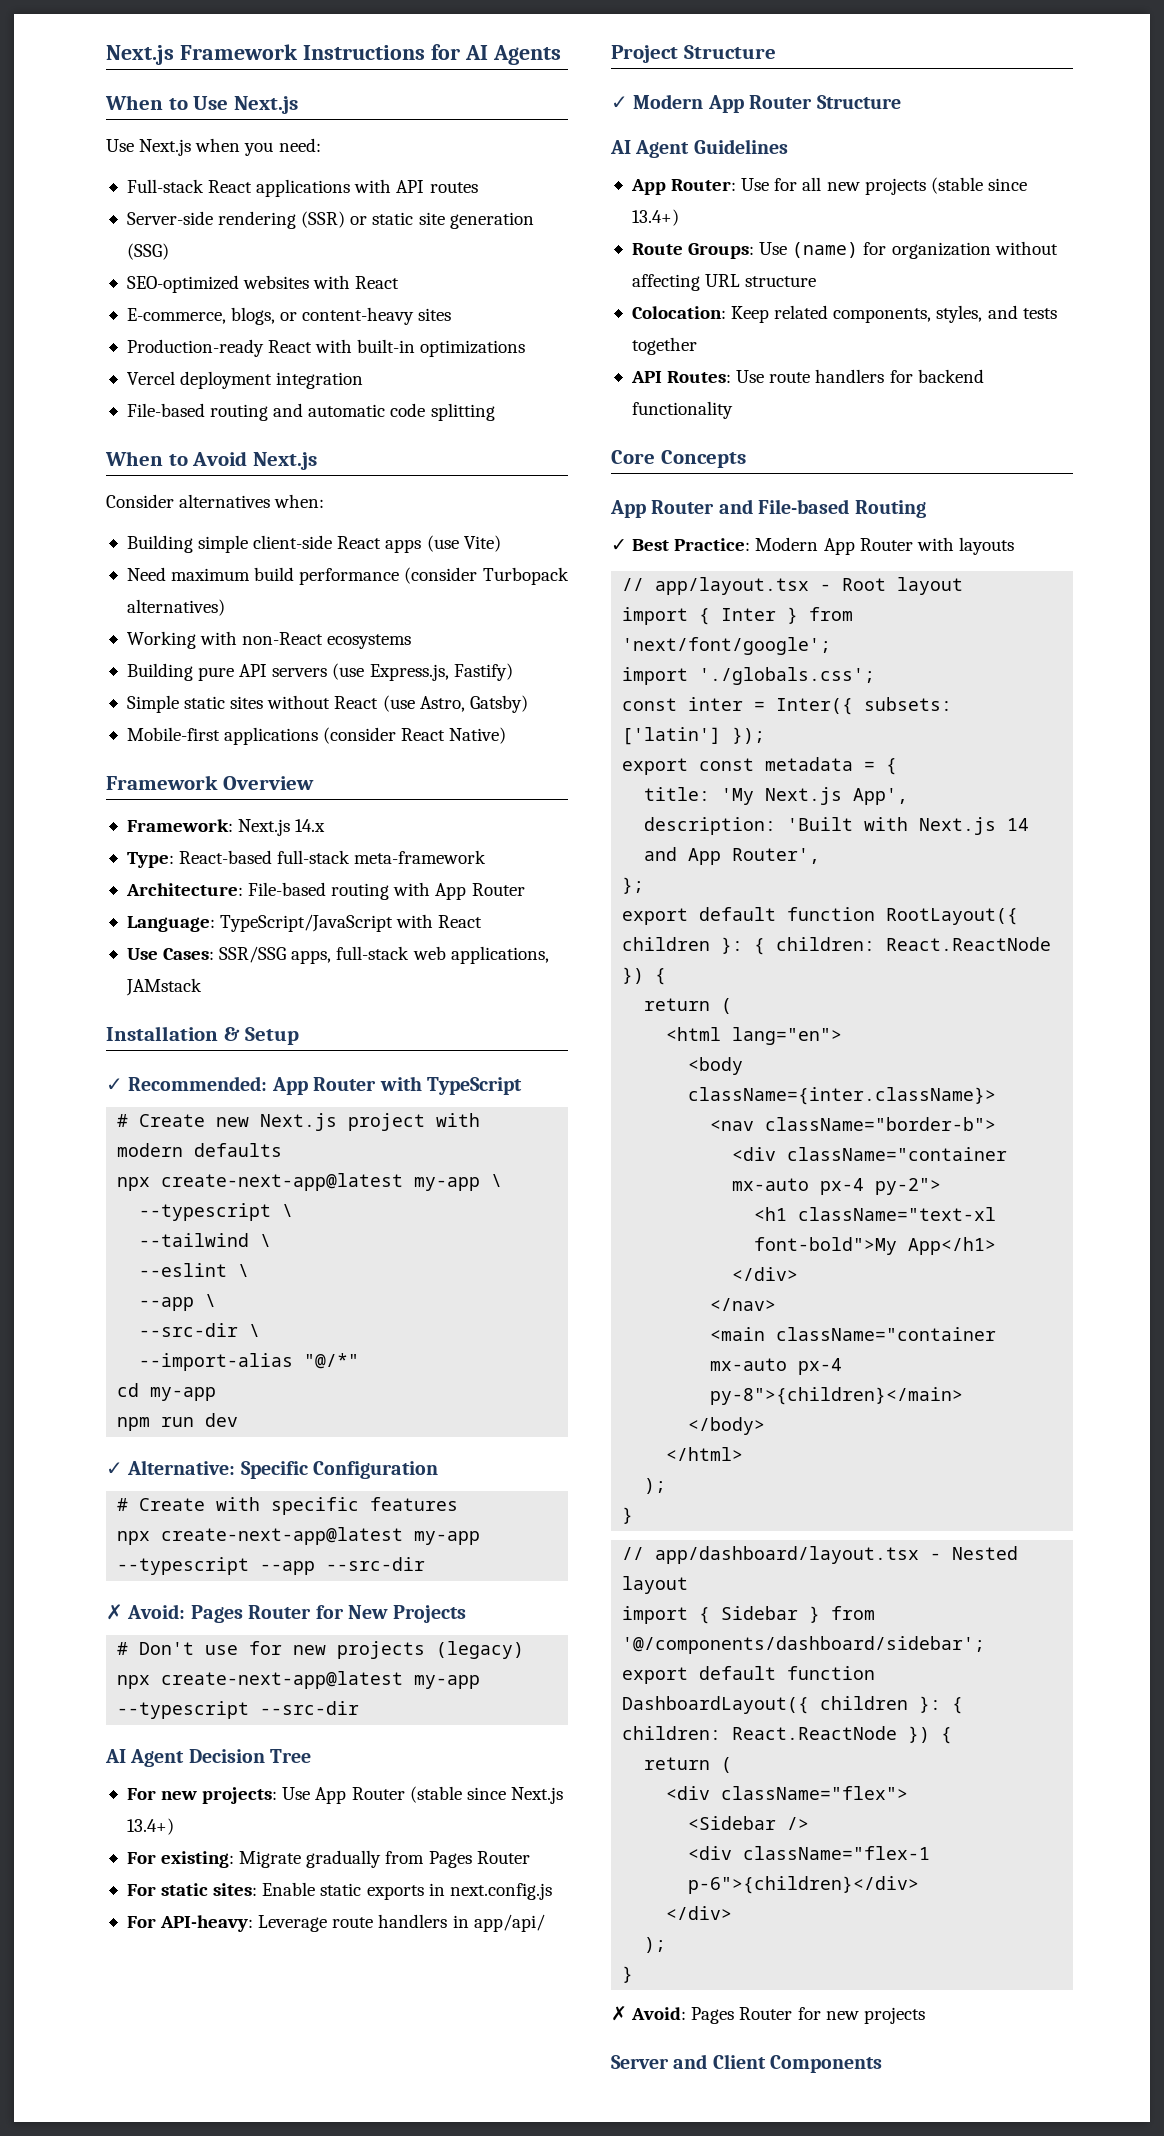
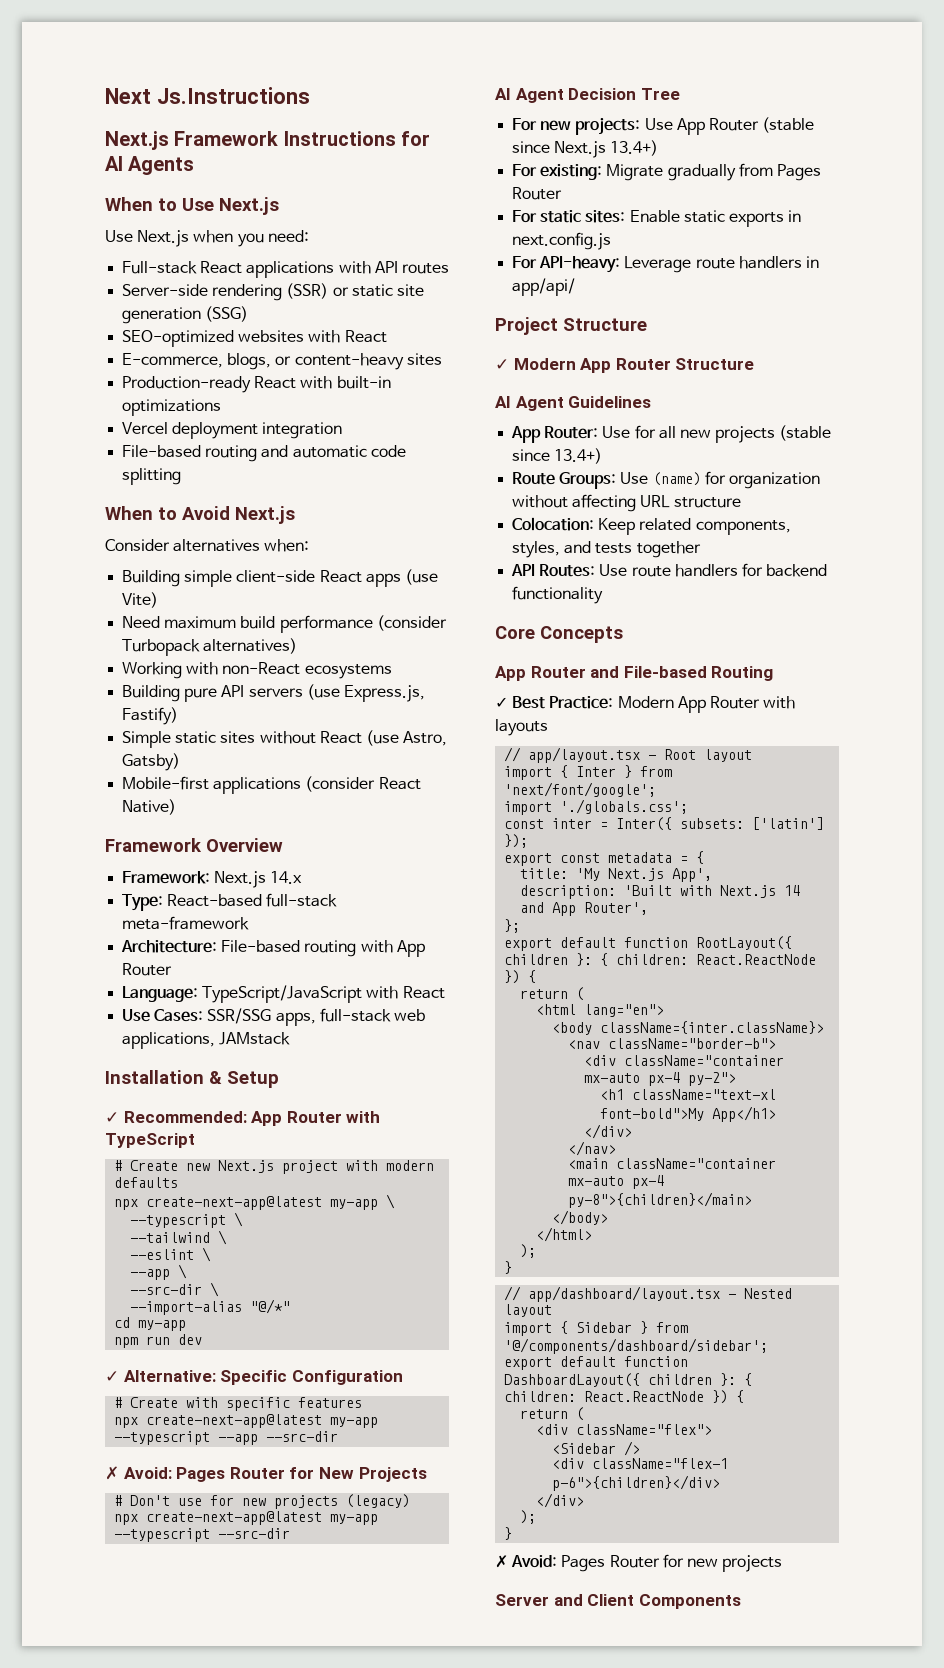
+ Next Js.Instructions

